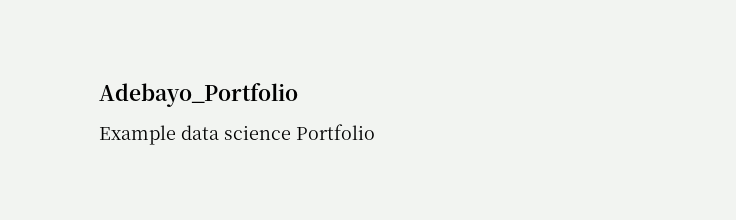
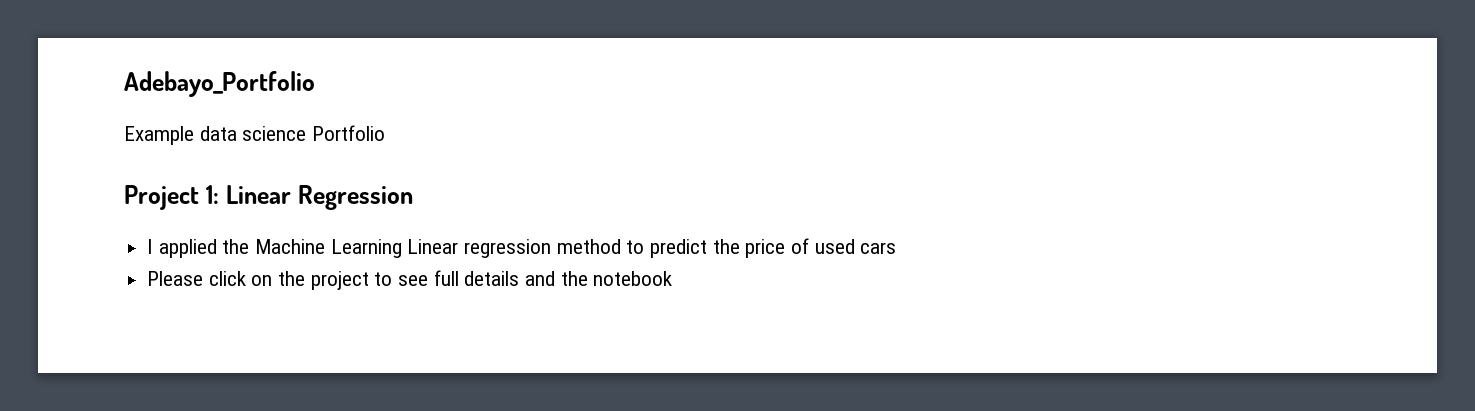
+ Project 1: Linear Regression
+ I applied the Machine Learning Linear regression method to predict the price of used cars
+ Please click on the project to see full details and the notebook

